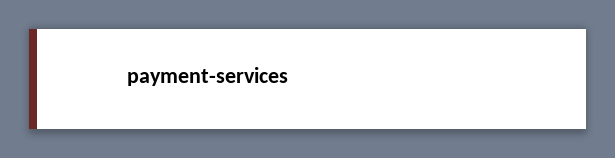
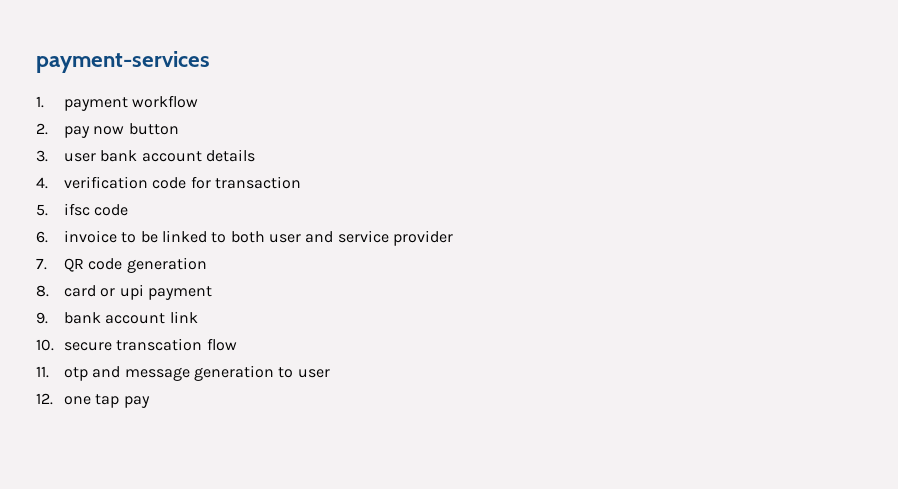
+ 1. payment workflow
+ 2. pay now button
+ 3. user bank account details
+ 4. verification code for transaction
+ 5. ifsc code
+ 6. invoice to be linked to both user and service provider
+ 7. QR code generation
+ 8. card or upi payment
+ 9. bank account link
+ 10. secure transcation flow
+ 11. otp and message generation to user
+ 12. one tap pay

